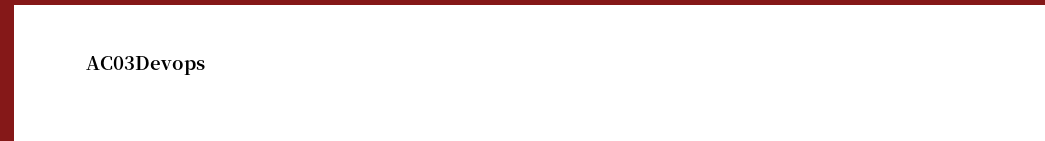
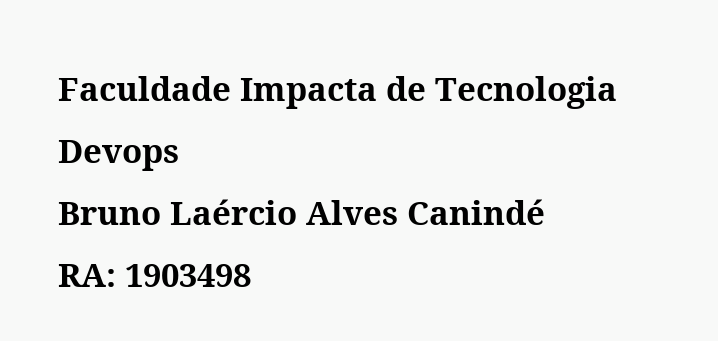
- AC03Devops
+ Faculdade Impacta de Tecnologia
+ Devops
+ Bruno Laércio Alves Canindé
+ RA: 1903498

